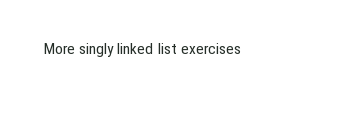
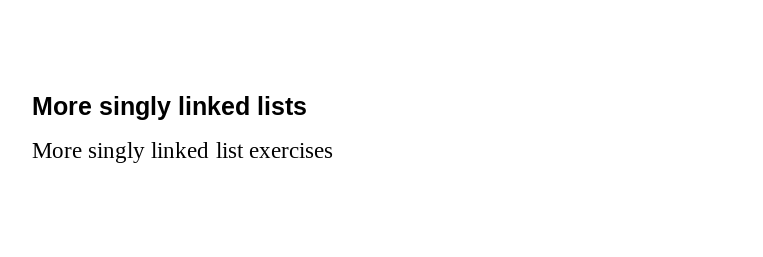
+ More singly linked lists

